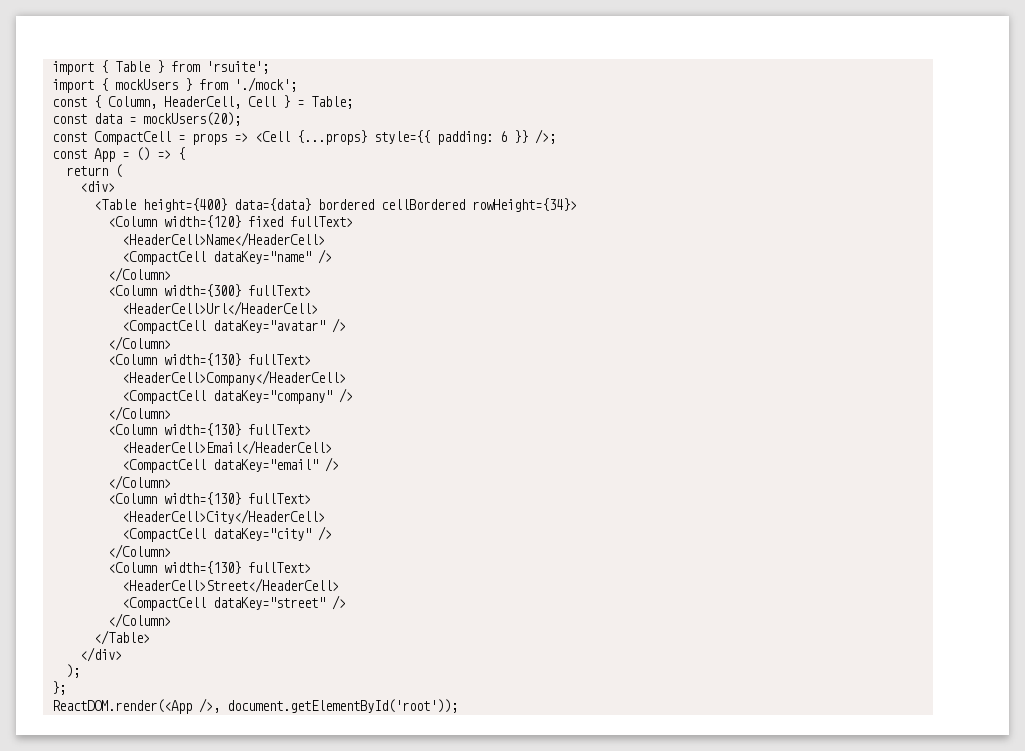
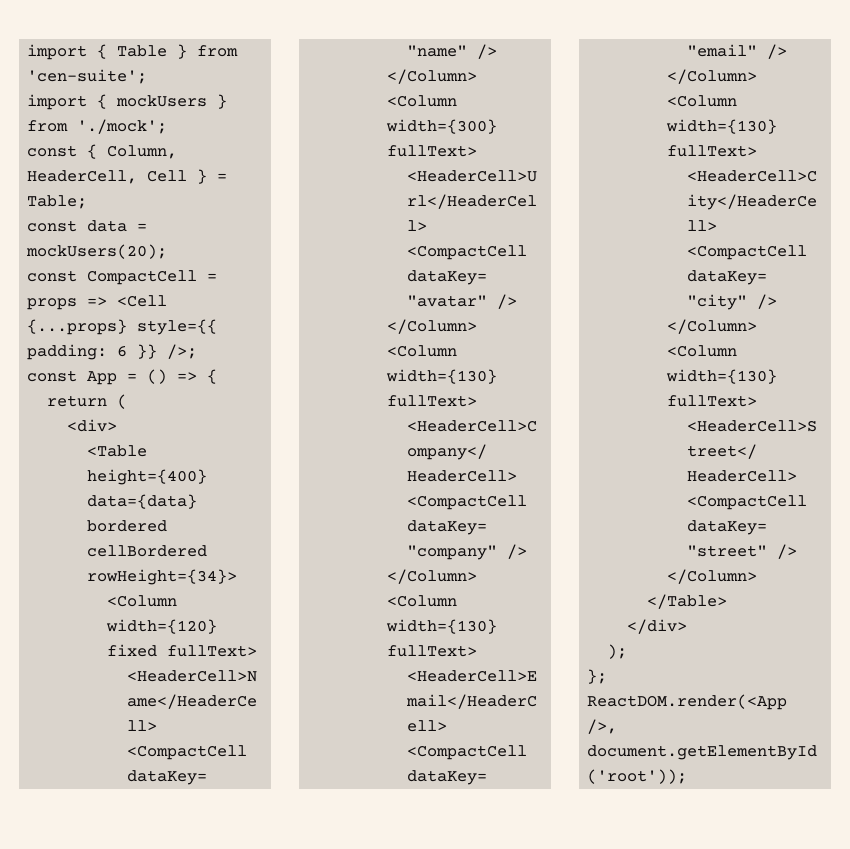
- import { Table } from 'rsuite';
+ import { Table } from 'cen-suite';

